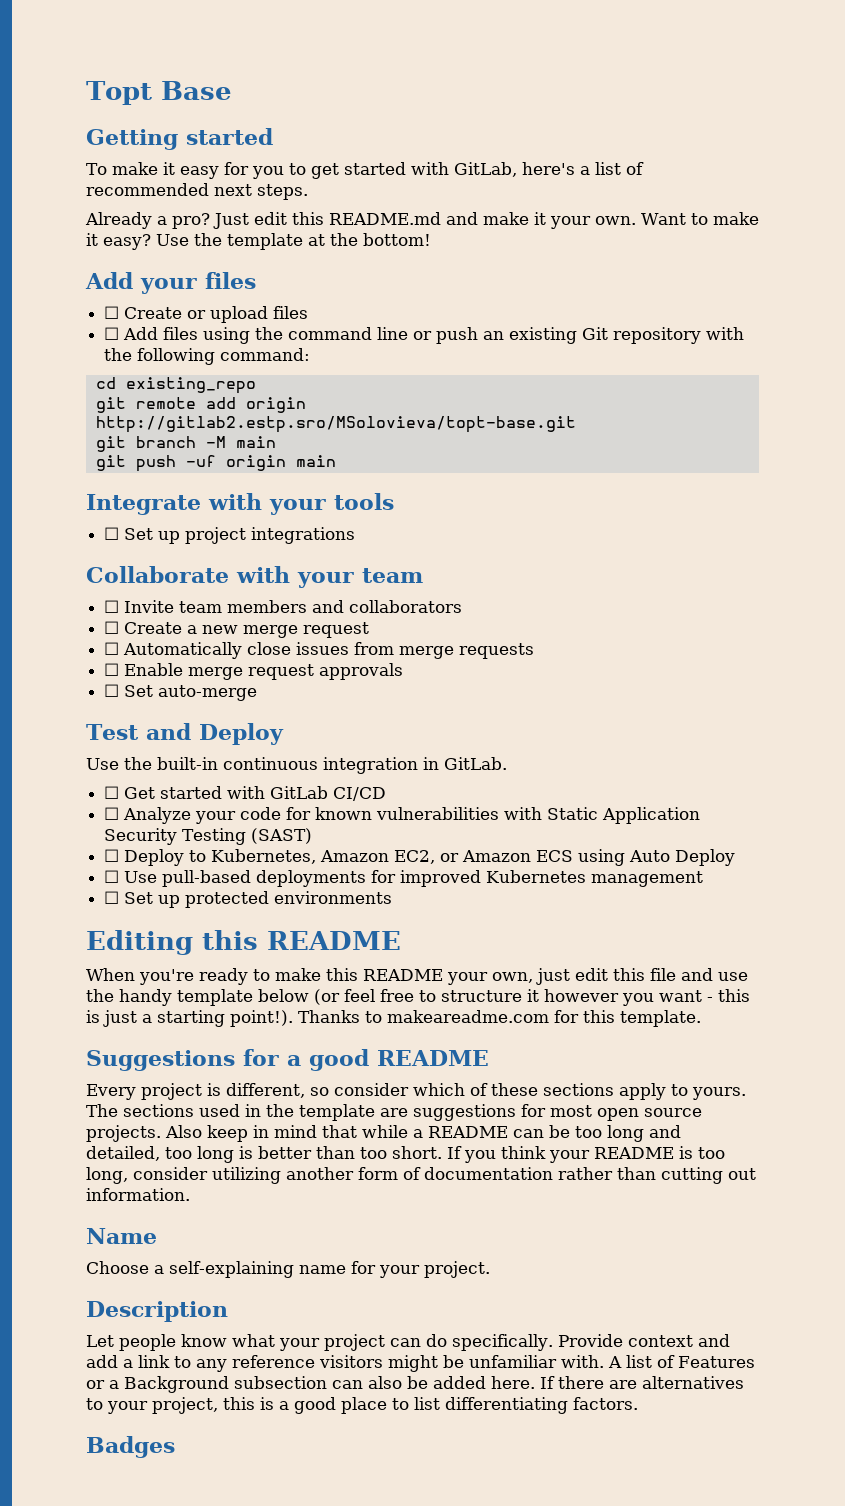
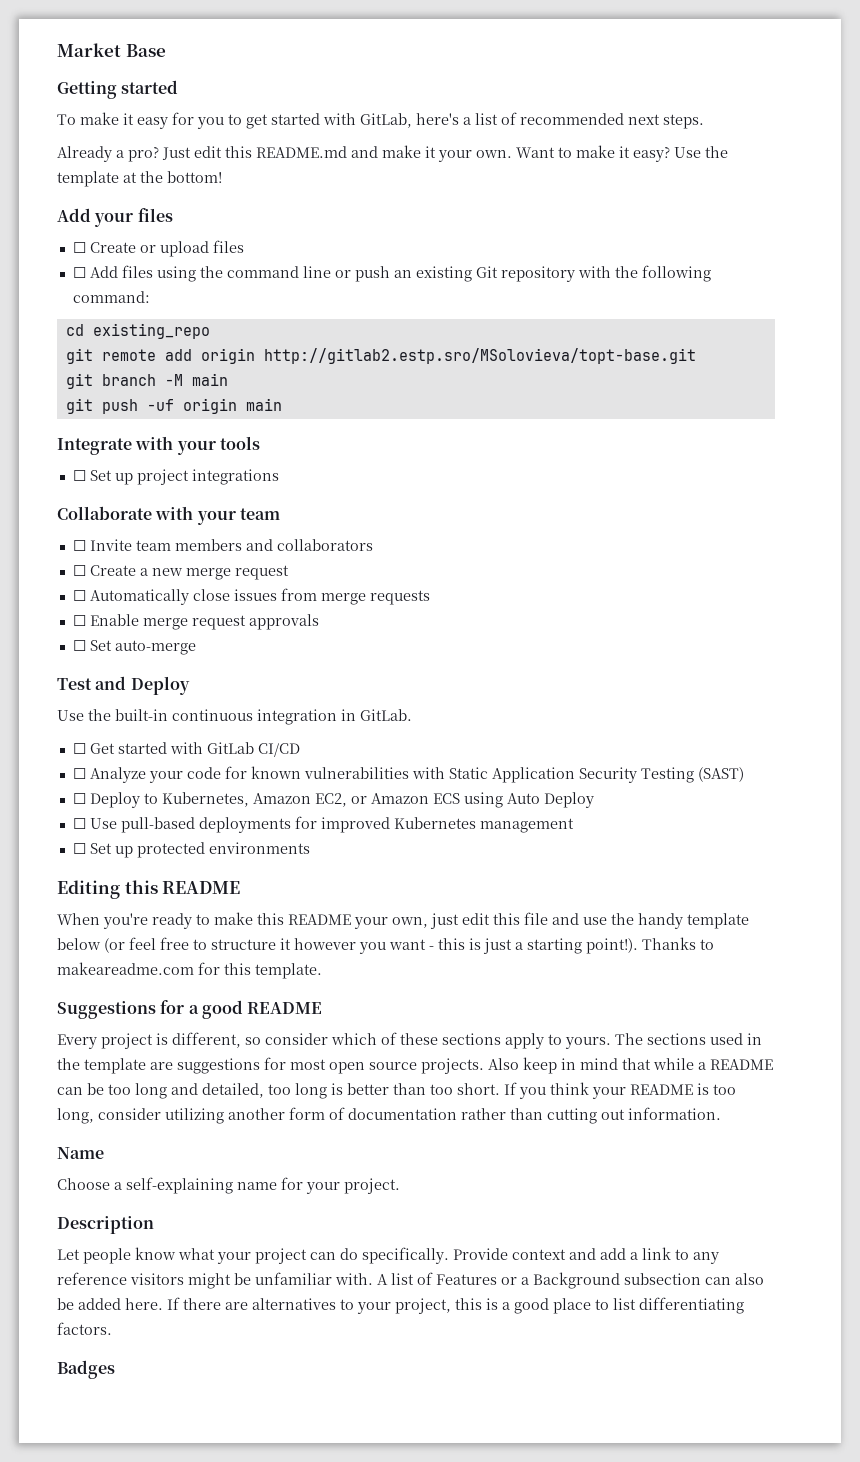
- Topt Base
+ Market Base

